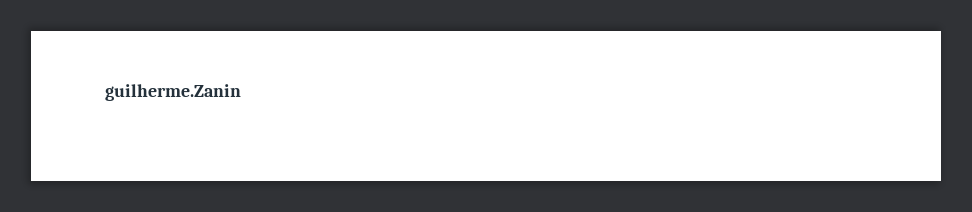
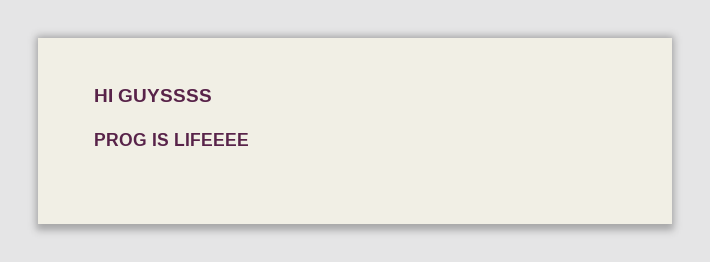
- guilherme.Zanin
+ HI GUYSSSS
+ PROG IS LIFEEEE

